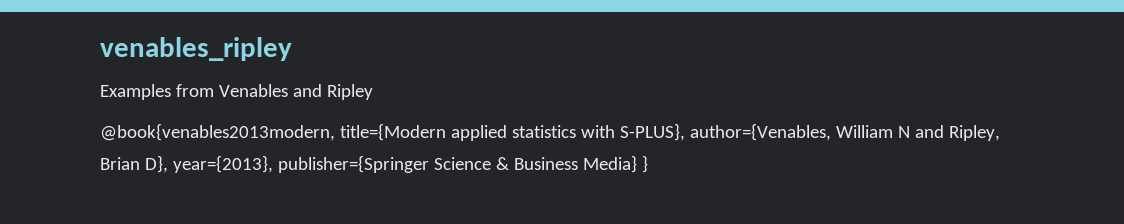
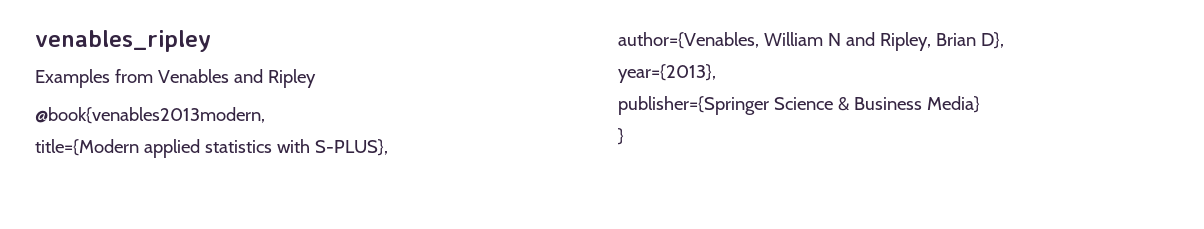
- @book{venables2013modern, title={Modern applied statistics with S-PLUS}, author={Venables, William N and Ripley, Brian D}, year={2013}, publisher={Springer Science & Business Media} }
+ @book{venables2013modern,
+ title={Modern applied statistics with S-PLUS},
+ author={Venables, William N and Ripley, Brian D},
+ year={2013},
+ publisher={Springer Science & Business Media}
+ }

